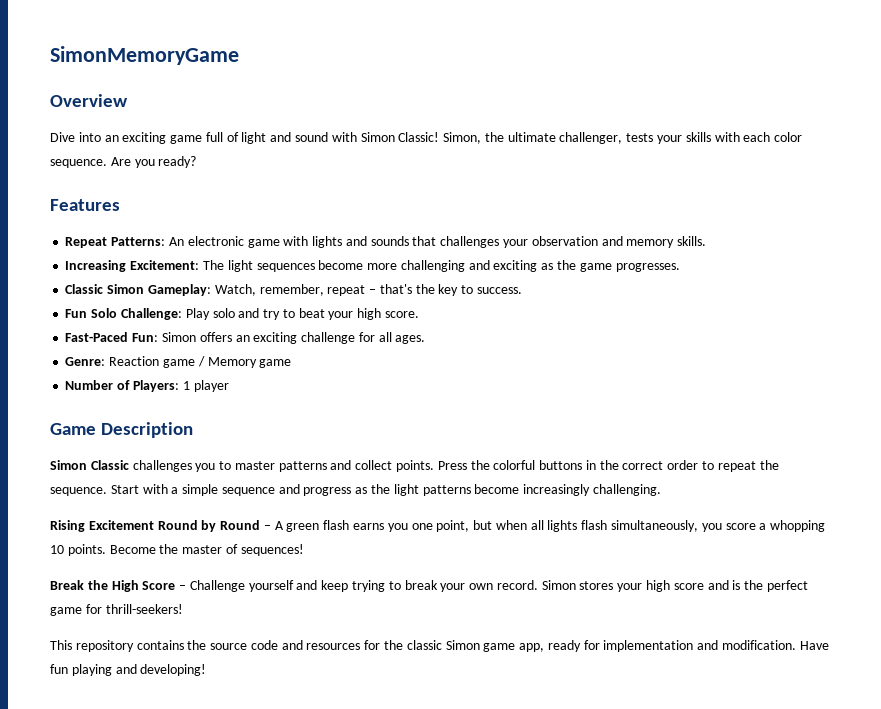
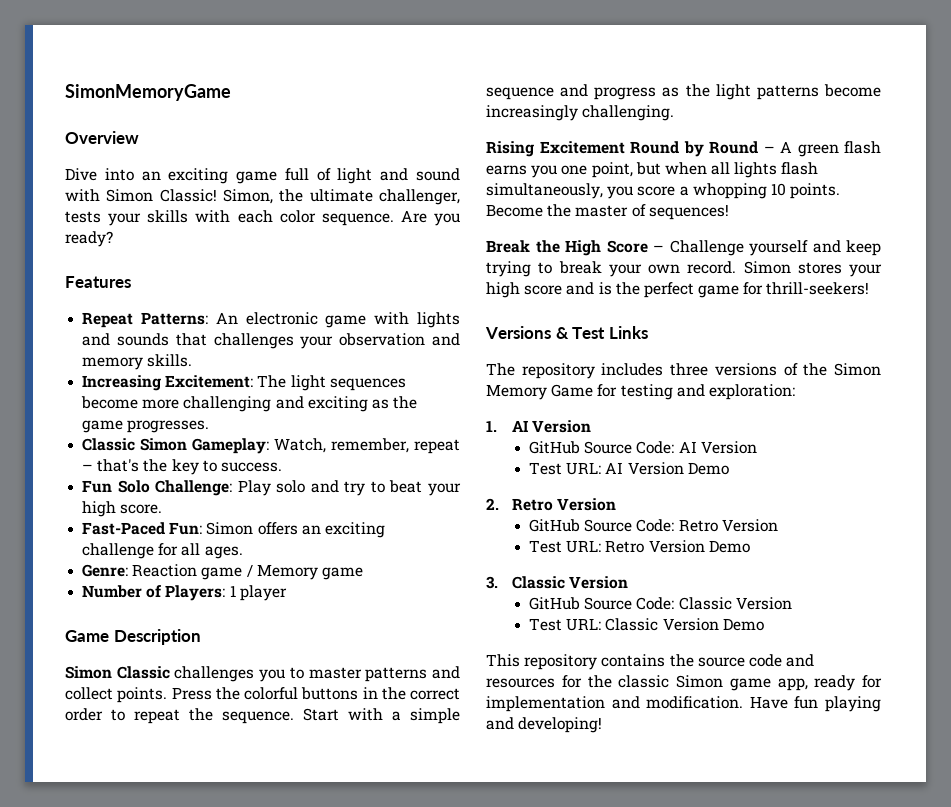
+ Versions & Test Links
+ The repository includes three versions of the Simon Memory Game for testing and exploration:
+ 1. AI Version
+ GitHub Source Code: AI Version
+ Test URL: AI Version Demo
+ 2. Retro Version
+ GitHub Source Code: Retro Version
+ Test URL: Retro Version Demo
+ 3. Classic Version
+ GitHub Source Code: Classic Version
+ Test URL: Classic Version Demo

